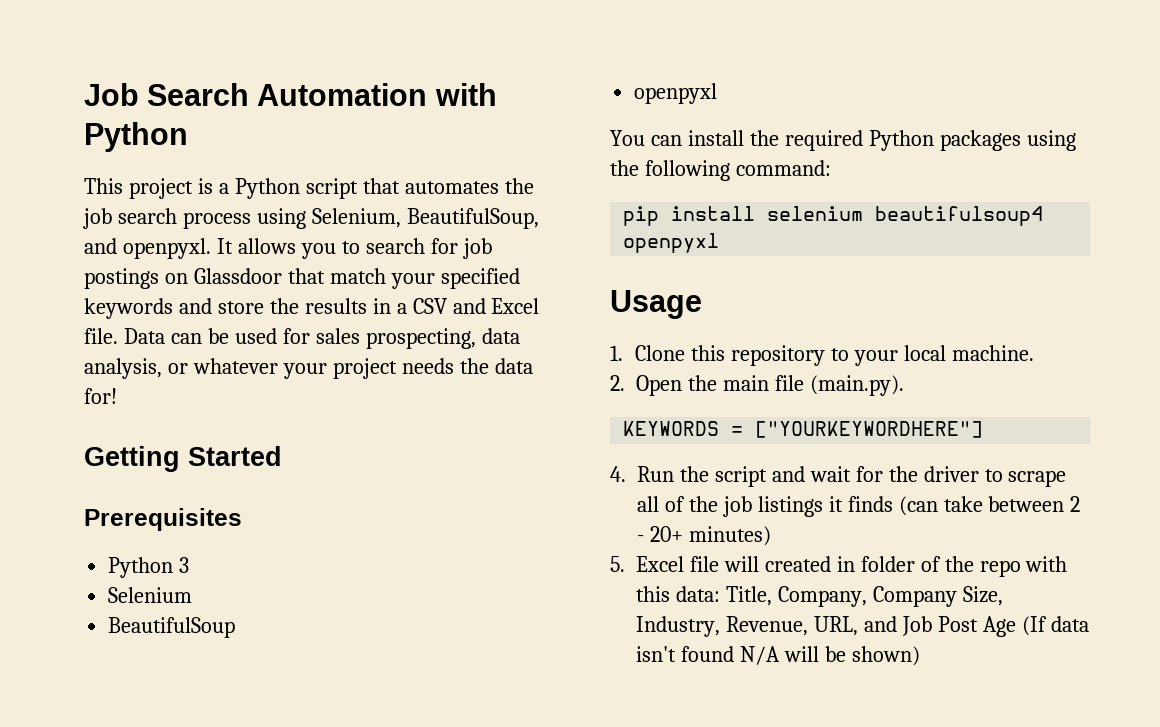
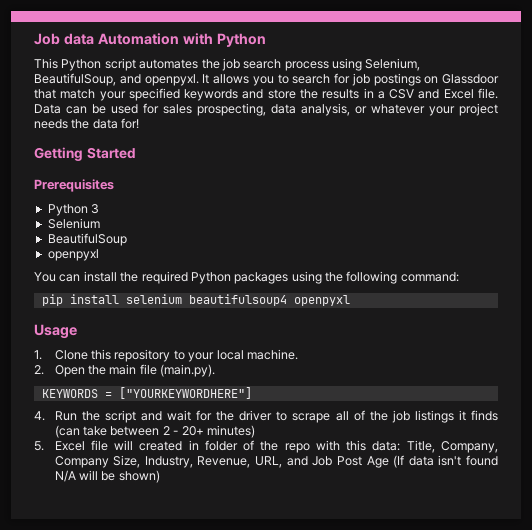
- Job Search Automation with Python
+ Job data Automation with Python
- This project is a Python script that automates the job search process using Selenium, BeautifulSoup, and openpyxl.
+ This Python script automates the job search process using Selenium, BeautifulSoup, and openpyxl.

